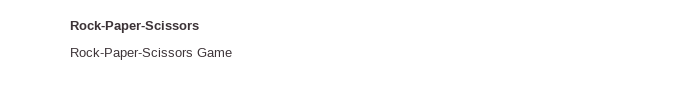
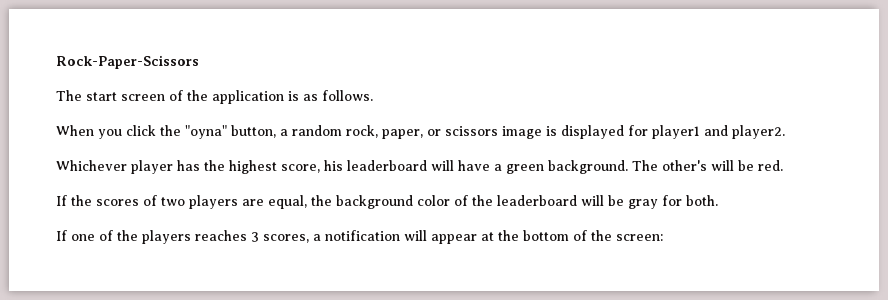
- Rock-Paper-Scissors Game
+ The start screen of the application is as follows.
+ When you click the "oyna" button, a random rock, paper, or scissors image is displayed for player1 and player2.
+ Whichever player has the highest score, his leaderboard will have a green background. The other's will be red.
+ If the scores of two players are equal, the background color of the leaderboard will be gray for both.
+ If one of the players reaches 3 scores, a notification will appear at the bottom of the screen:

